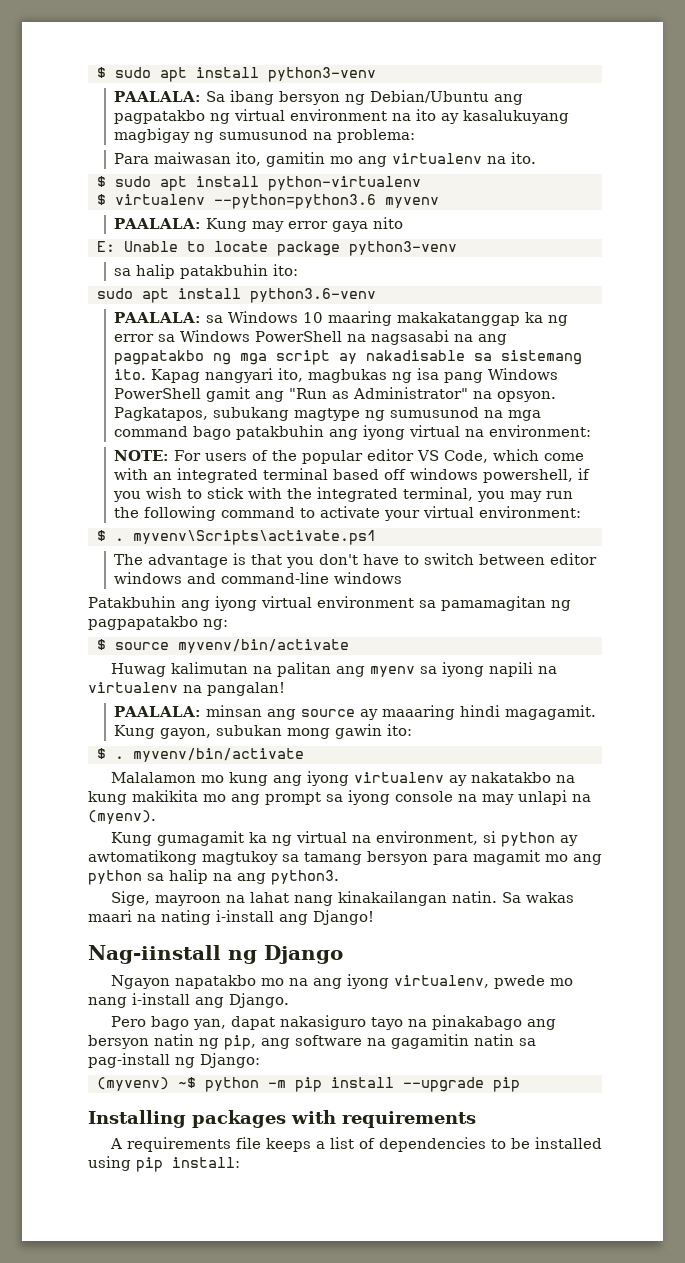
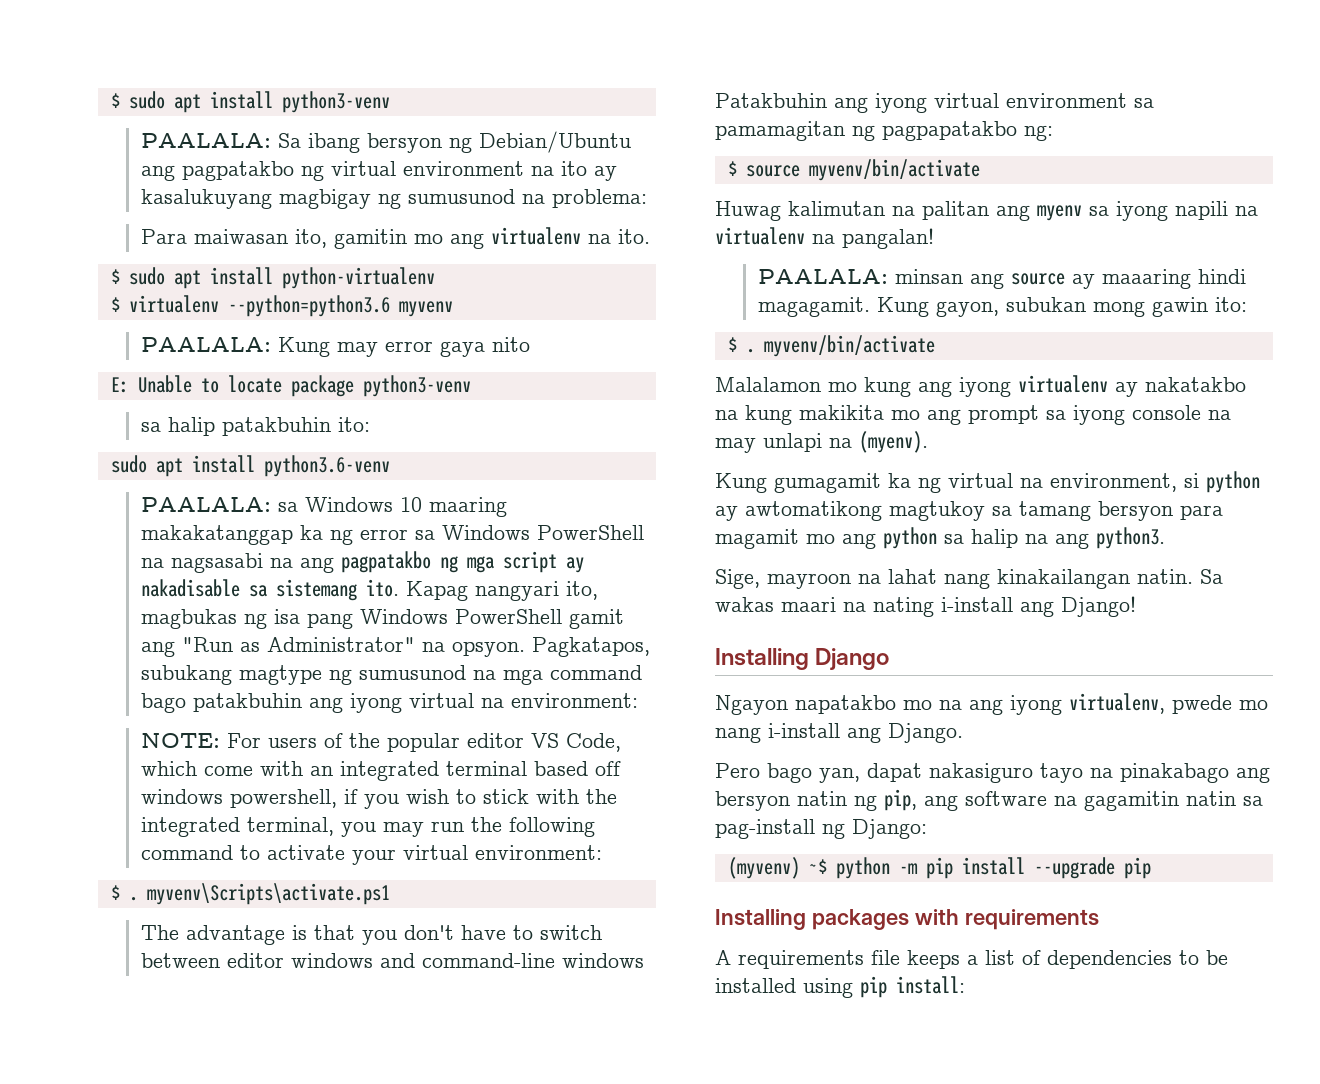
- Nag-iinstall ng Django
+ Installing Django

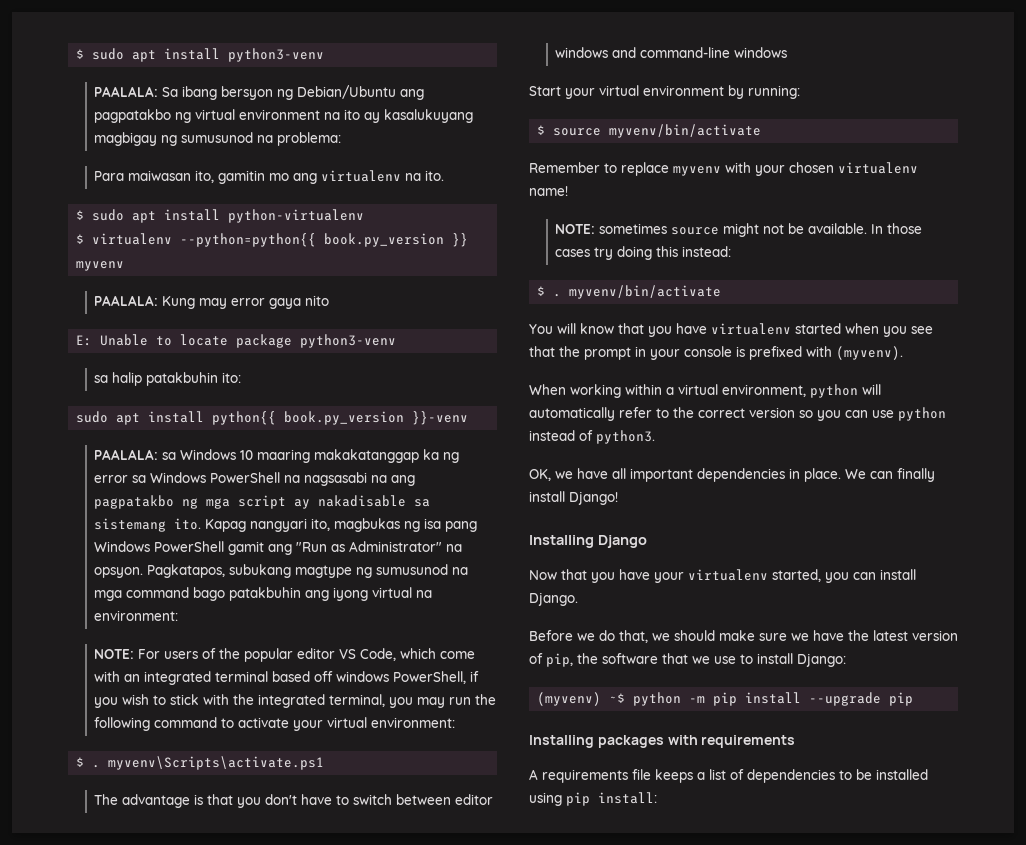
- $ virtualenv --python=python3.6 myvenv
+ $ virtualenv --python=python{{ book.py_version }} myvenv
- sudo apt install python3.6-venv
+ sudo apt install python{{ book.py_version }}-venv
- NOTE: For users of the popular editor VS Code, which come with an integrated terminal based off windows powershell, if you wish to stick with the integrated terminal, you may run the following command to activate your virtual environment:
+ NOTE: For users of the popular editor VS Code, which come with an integrated terminal based off windows PowerShell, if you wish to stick with the integrated terminal, you may run the following command to activate your virtual environment:
- Patakbuhin ang iyong virtual environment sa pamamagitan ng pagpapatakbo ng:
+ Start your virtual environment by running:
  $ source myvenv/bin/activate
- Huwag kalimutan na palitan ang myenv sa iyong napili na virtualenv na pangalan!
- PAALALA: minsan ang source ay maaaring hindi magagamit. Kung gayon, subukan mong gawin ito:
+ Remember to replace myvenv with your chosen virtualenv name!
+ NOTE: sometimes source might not be available. In those cases try doing this instead:
  $ . myvenv/bin/activate
- Malalamon mo kung ang iyong virtualenv ay nakatakbo na kung makikita mo ang prompt sa iyong console na may unlapi na (myenv).
- Kung gumagamit ka ng virtual na environment, si python ay awtomatikong magtukoy sa tamang bersyon para magamit mo ang python sa halip na ang python3.
- Sige, mayroon na lahat nang kinakailangan natin. Sa wakas maari na nating i-install ang Django!
+ You will know that you have virtualenv started when you see that the prompt in your console is prefixed with (myvenv).
+ When working within a virtual environment, python will automatically refer to the correct version so you can use python instead of python3.
+ OK, we have all important dependencies in place. We can finally install Django!
  Installing Django
- Ngayon napatakbo mo na ang iyong virtualenv, pwede mo nang i-install ang Django.
- Pero bago yan, dapat nakasiguro tayo na pinakabago ang bersyon natin ng pip, ang software na gagamitin natin sa pag-install ng Django:
+ Now that you have your virtualenv started, you can install Django.
+ Before we do that, we should make sure we have the latest version of pip, the software that we use to install Django:

